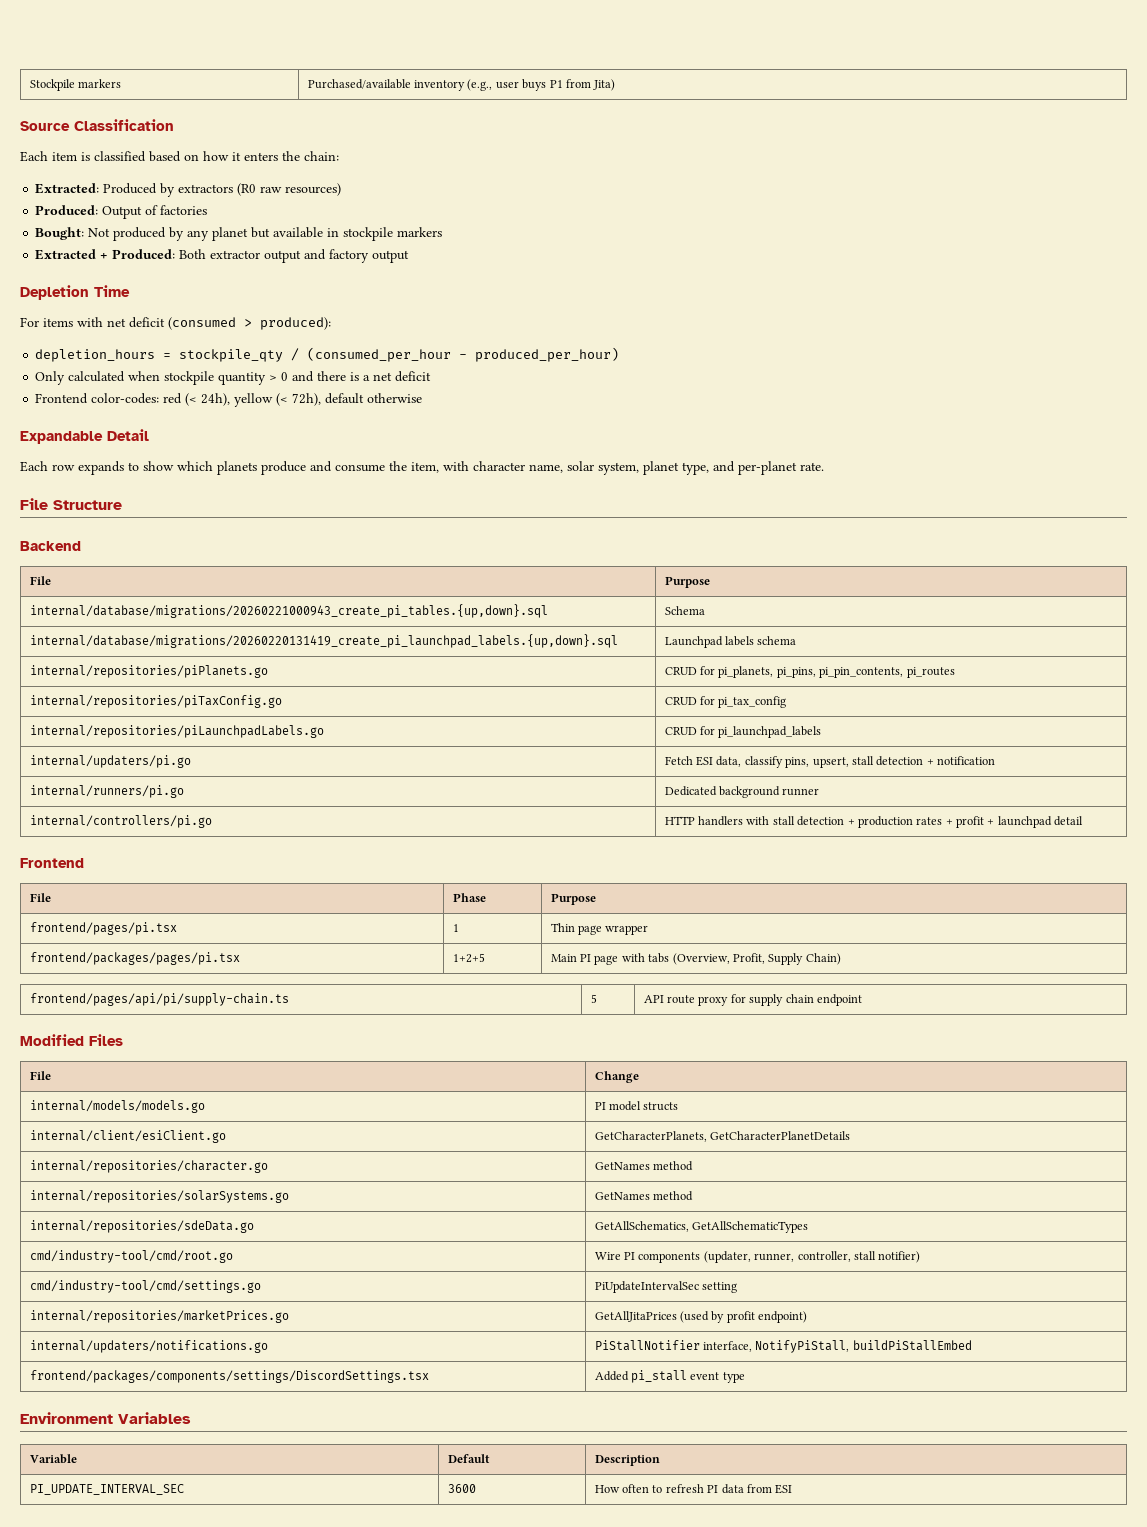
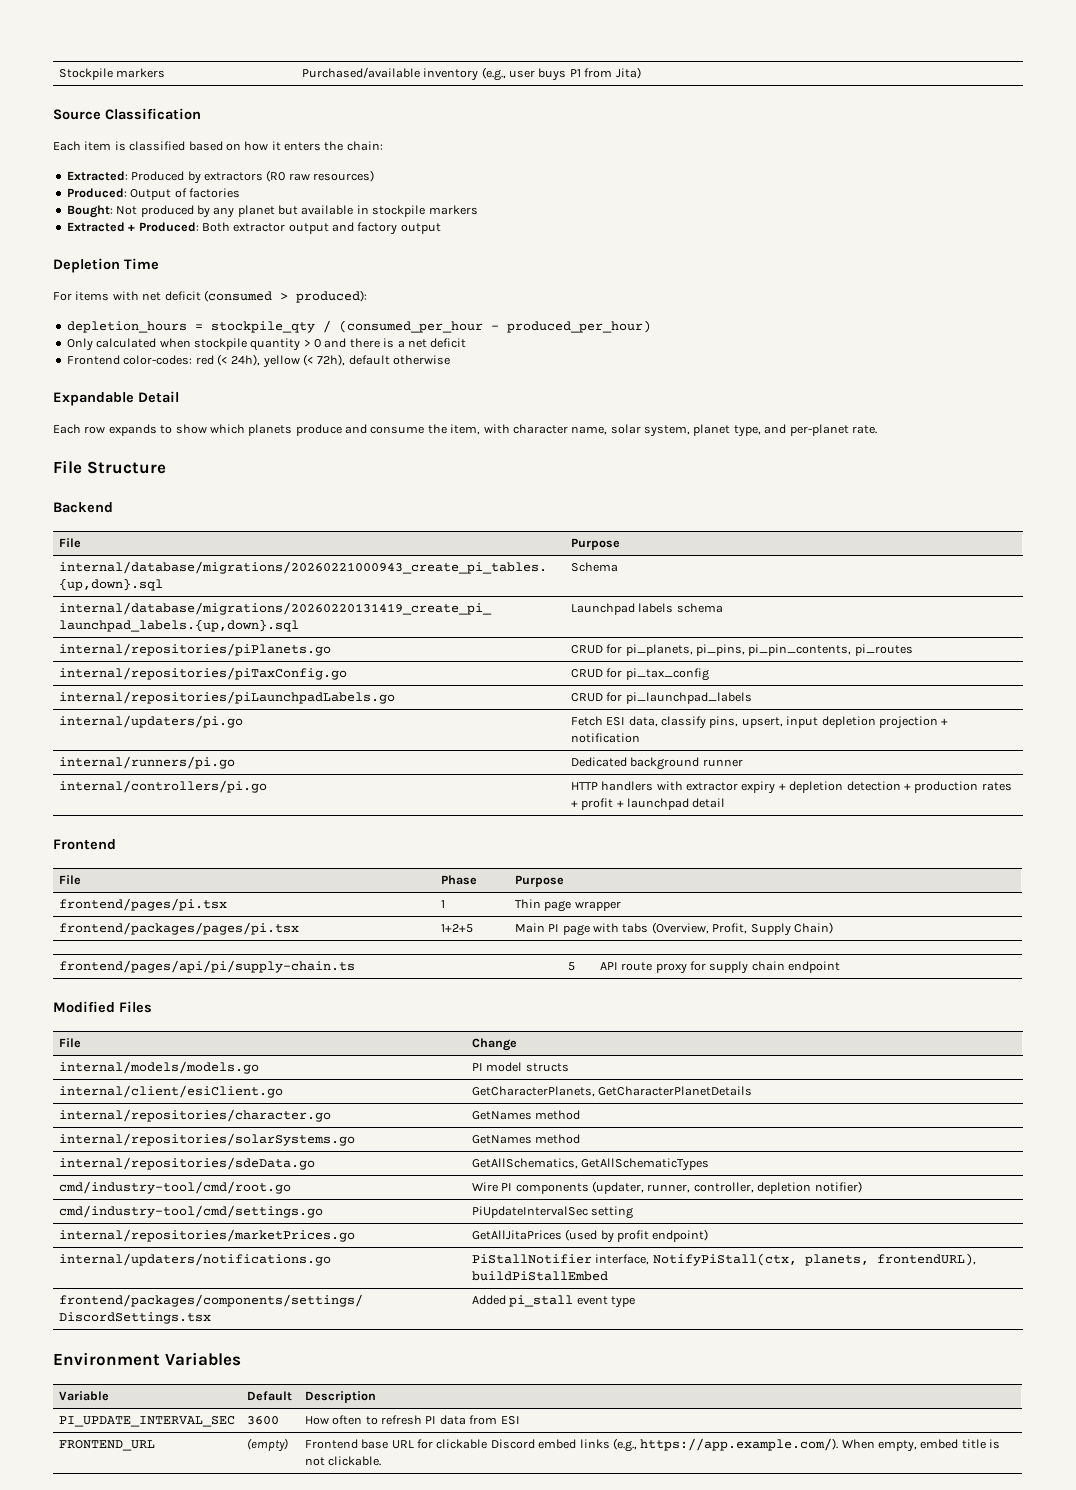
- internal/updaters/pi.go | Fetch ESI data, classify pins, upsert, stall detection + notification
+ internal/updaters/pi.go | Fetch ESI data, classify pins, upsert, input depletion projection + notification
- internal/controllers/pi.go | HTTP handlers with stall detection + production rates + profit + launchpad detail
+ internal/controllers/pi.go | HTTP handlers with extractor expiry + depletion detection + production rates + profit + launchpad detail
- cmd/industry-tool/cmd/root.go | Wire PI components (updater, runner, controller, stall notifier)
+ cmd/industry-tool/cmd/root.go | Wire PI components (updater, runner, controller, depletion notifier)
- internal/updaters/notifications.go | PiStallNotifier interface, NotifyPiStall, buildPiStallEmbed
+ internal/updaters/notifications.go | PiStallNotifier interface, NotifyPiStall(ctx, planets, frontendURL), buildPiStallEmbed
+ FRONTEND_URL | (empty) | Frontend base URL for clickable Discord embed links (e.g., https://app.example.com/). When empty, embed title is not clickable.

